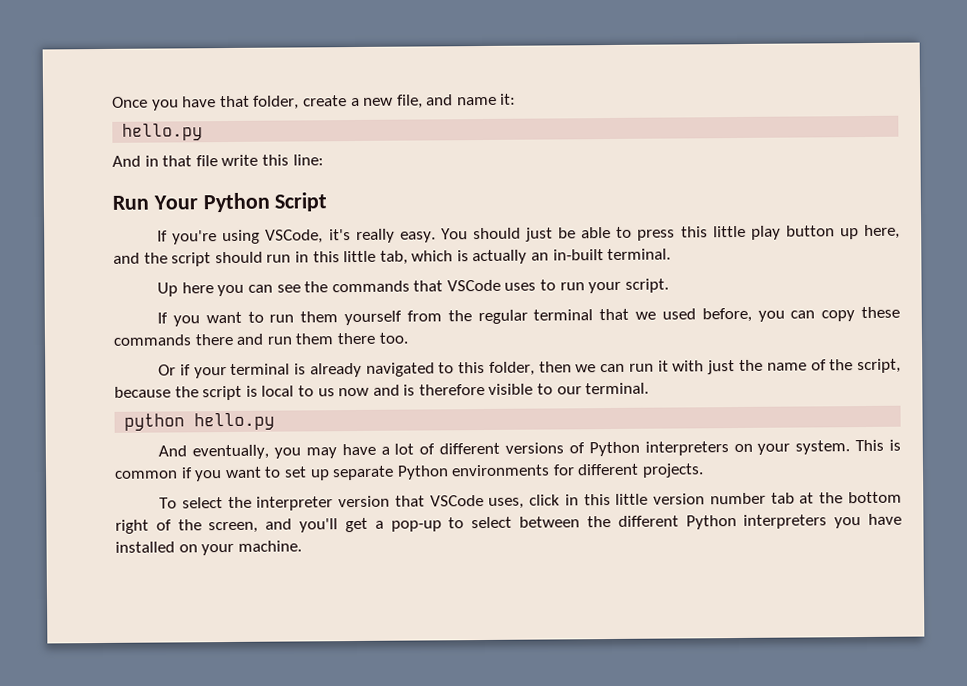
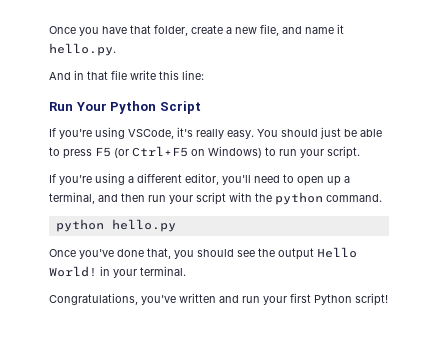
- Once you have that folder, create a new file, and name it:
- hello.py
+ Once you have that folder, create a new file, and name it hello.py.
- You should just be able to press this little play button up here, and the script should run in this little tab, which is actually an in-built terminal.
- Up here you can see the commands that VSCode uses to run your script.
+ You should just be able to press F5 (or Ctrl+F5 on Windows) to run your script.
- If you want to run them yourself from the regular terminal that we used before, you can copy these commands there and run them there too.
- Or if your terminal is already navigated to this folder, then we can run it with just the name of the script, because the script is local to us now and is therefore visible to our terminal.
+ If you're using a different editor, you'll need to open up a terminal, and then run your script with the python command.
  python hello.py
- And eventually, you may have a lot of different versions of Python interpreters on your system. This is common if you want to set up separate Python environments for different projects.
- To select the interpreter version that VSCode uses, click in this little version number tab at the bottom right of the screen, and you'll get a pop-up to select between the different Python interpreters you have installed on your machine.
+ Once you've done that, you should see the output Hello World! in your terminal.
+ Congratulations, you've written and run your first Python script!

